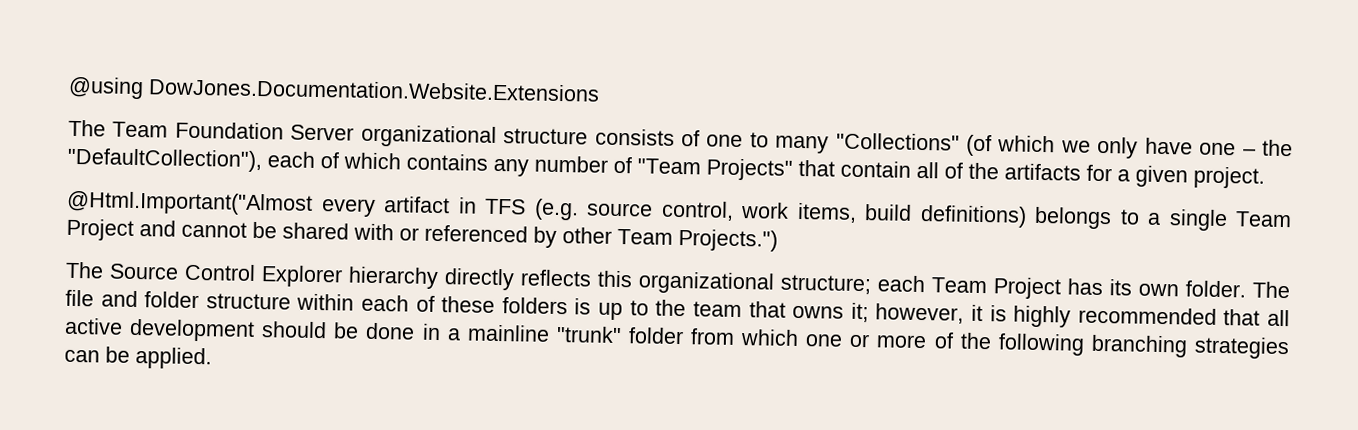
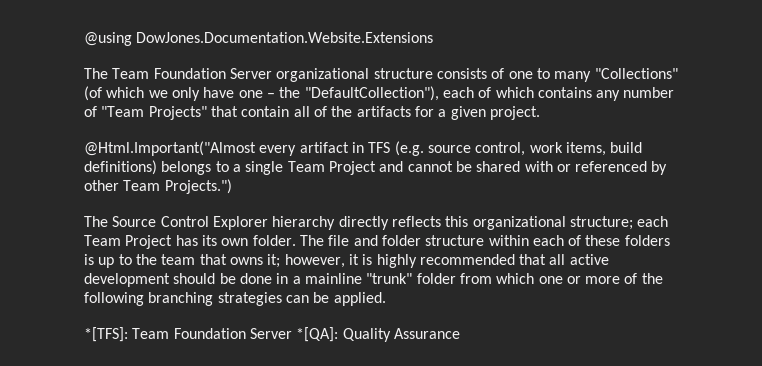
+ *[TFS]: Team Foundation Server *[QA]: Quality Assurance

